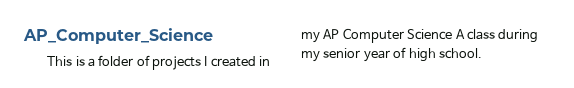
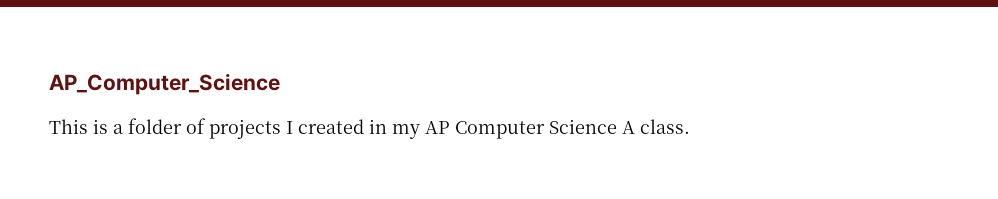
- This is a folder of projects I created in my AP Computer Science A class during my senior year of high school.
+ This is a folder of projects I created in my AP Computer Science A class.

